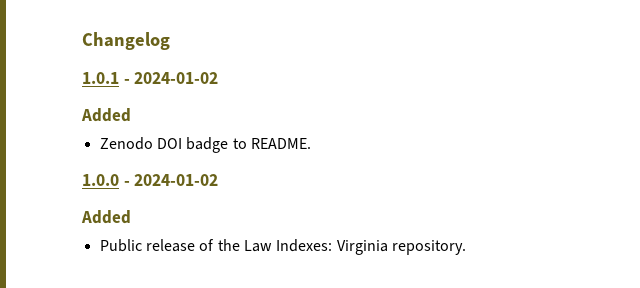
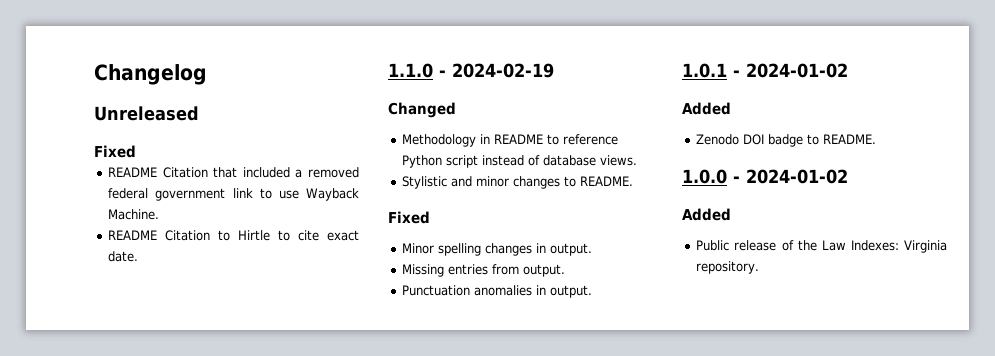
+ Unreleased
+ Fixed
+ README Citation that included a removed federal government link to use Wayback Machine.
+ README Citation to Hirtle to cite exact date.
+ 1.1.0 - 2024-02-19
+ Changed
+ Methodology in README to reference Python script instead of database views.
+ Stylistic and minor changes to README.
+ Fixed
+ Minor spelling changes in output.
+ Missing entries from output.
+ Punctuation anomalies in output.

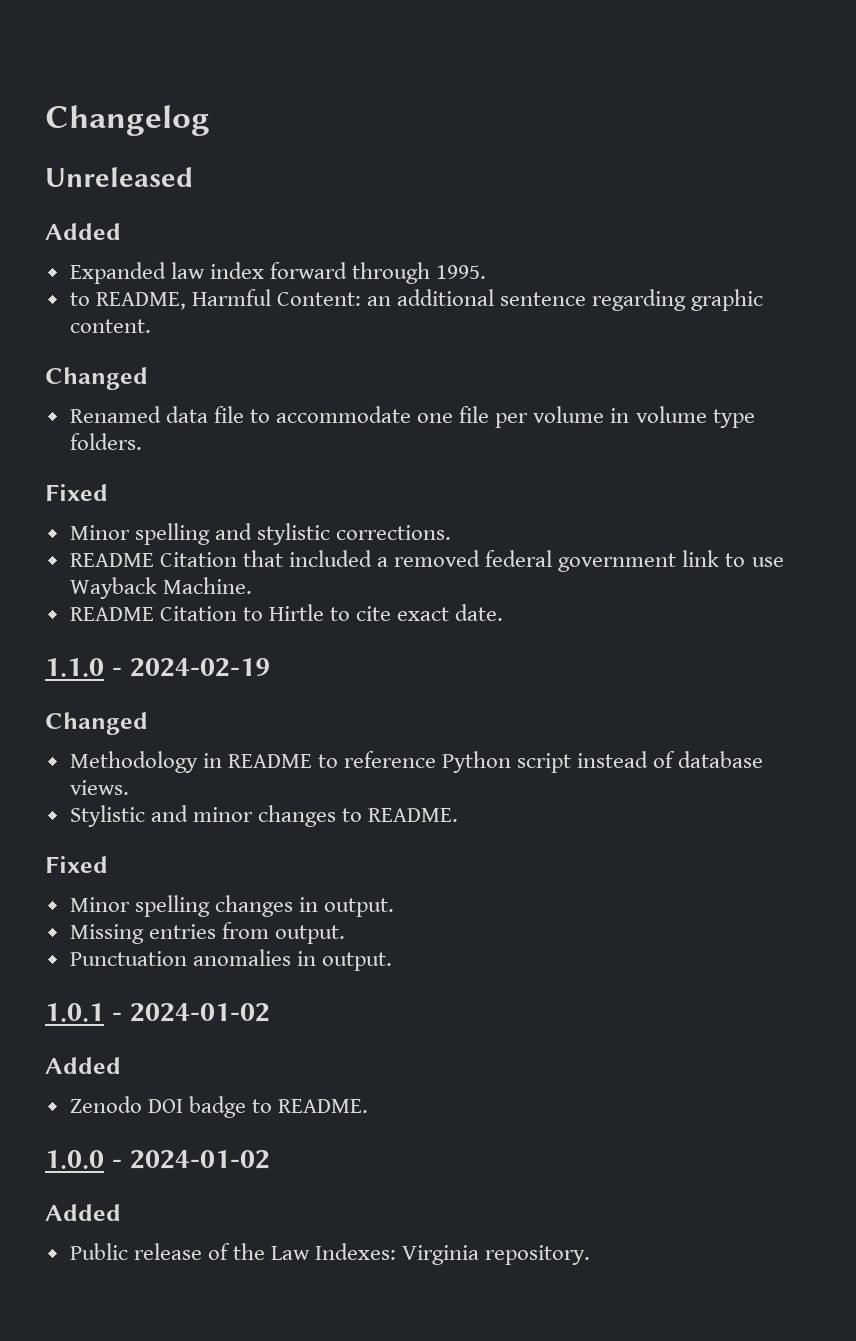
  Unreleased
+ Added
+ Expanded law index forward through 1995.
+ to README, Harmful Content: an additional sentence regarding graphic content.
+ Changed
+ Renamed data file to accommodate one file per volume in volume type folders.
  Fixed
+ Minor spelling and stylistic corrections.

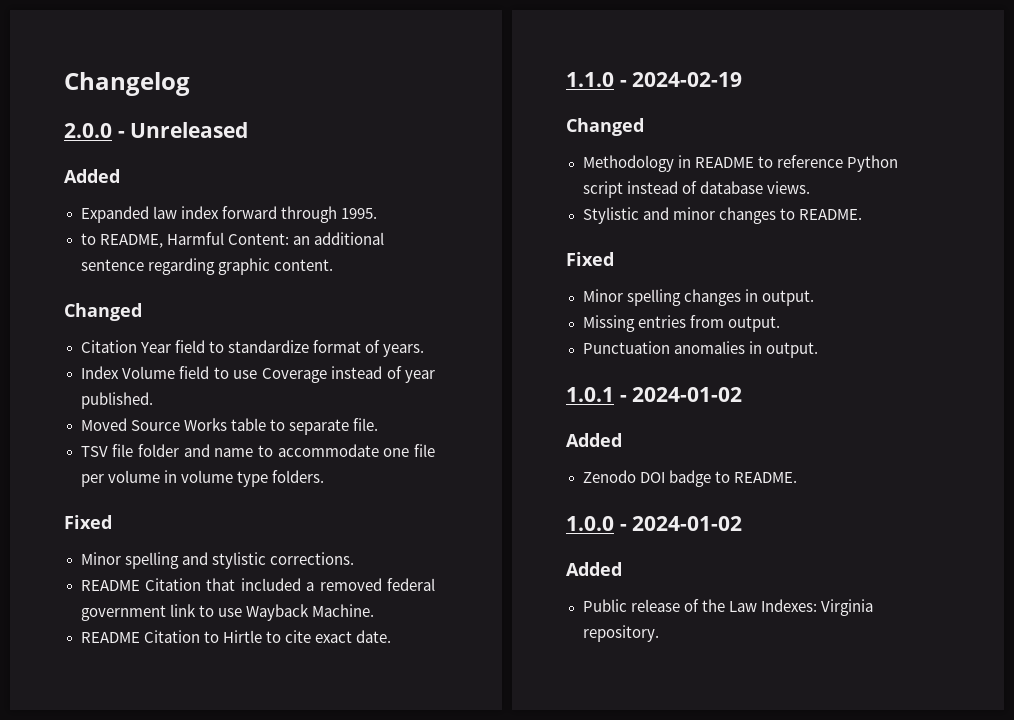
- Unreleased
+ 2.0.0 - Unreleased
- Renamed data file to accommodate one file per volume in volume type folders.
+ Citation Year field to standardize format of years.
+ Index Volume field to use Coverage instead of year published.
+ Moved Source Works table to separate file.
+ TSV file folder and name to accommodate one file per volume in volume type folders.

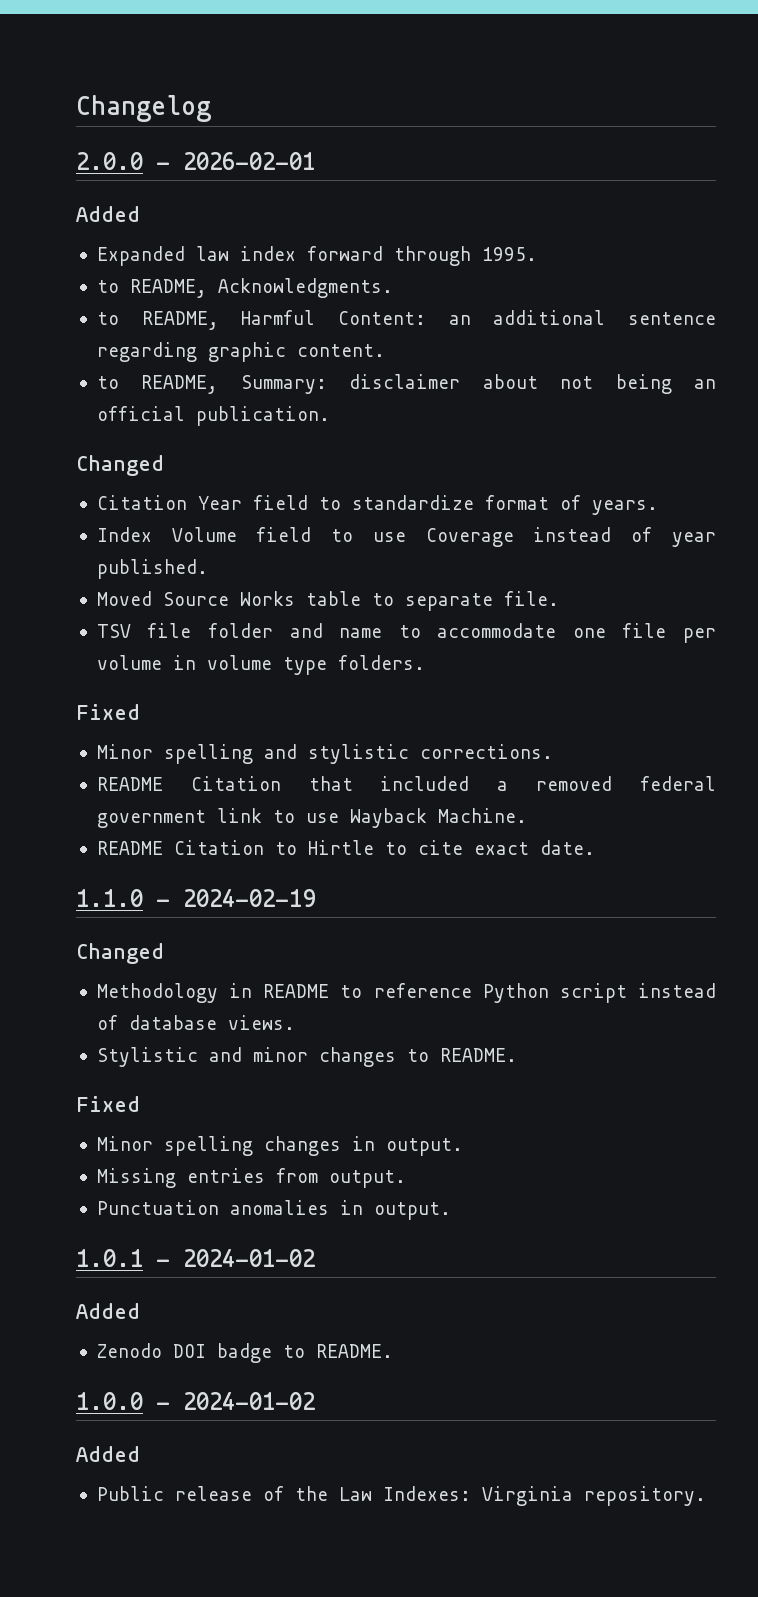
- 2.0.0 - Unreleased
+ 2.0.0 - 2026-02-01
+ to README, Acknowledgments.
+ to README, Summary: disclaimer about not being an official publication.

